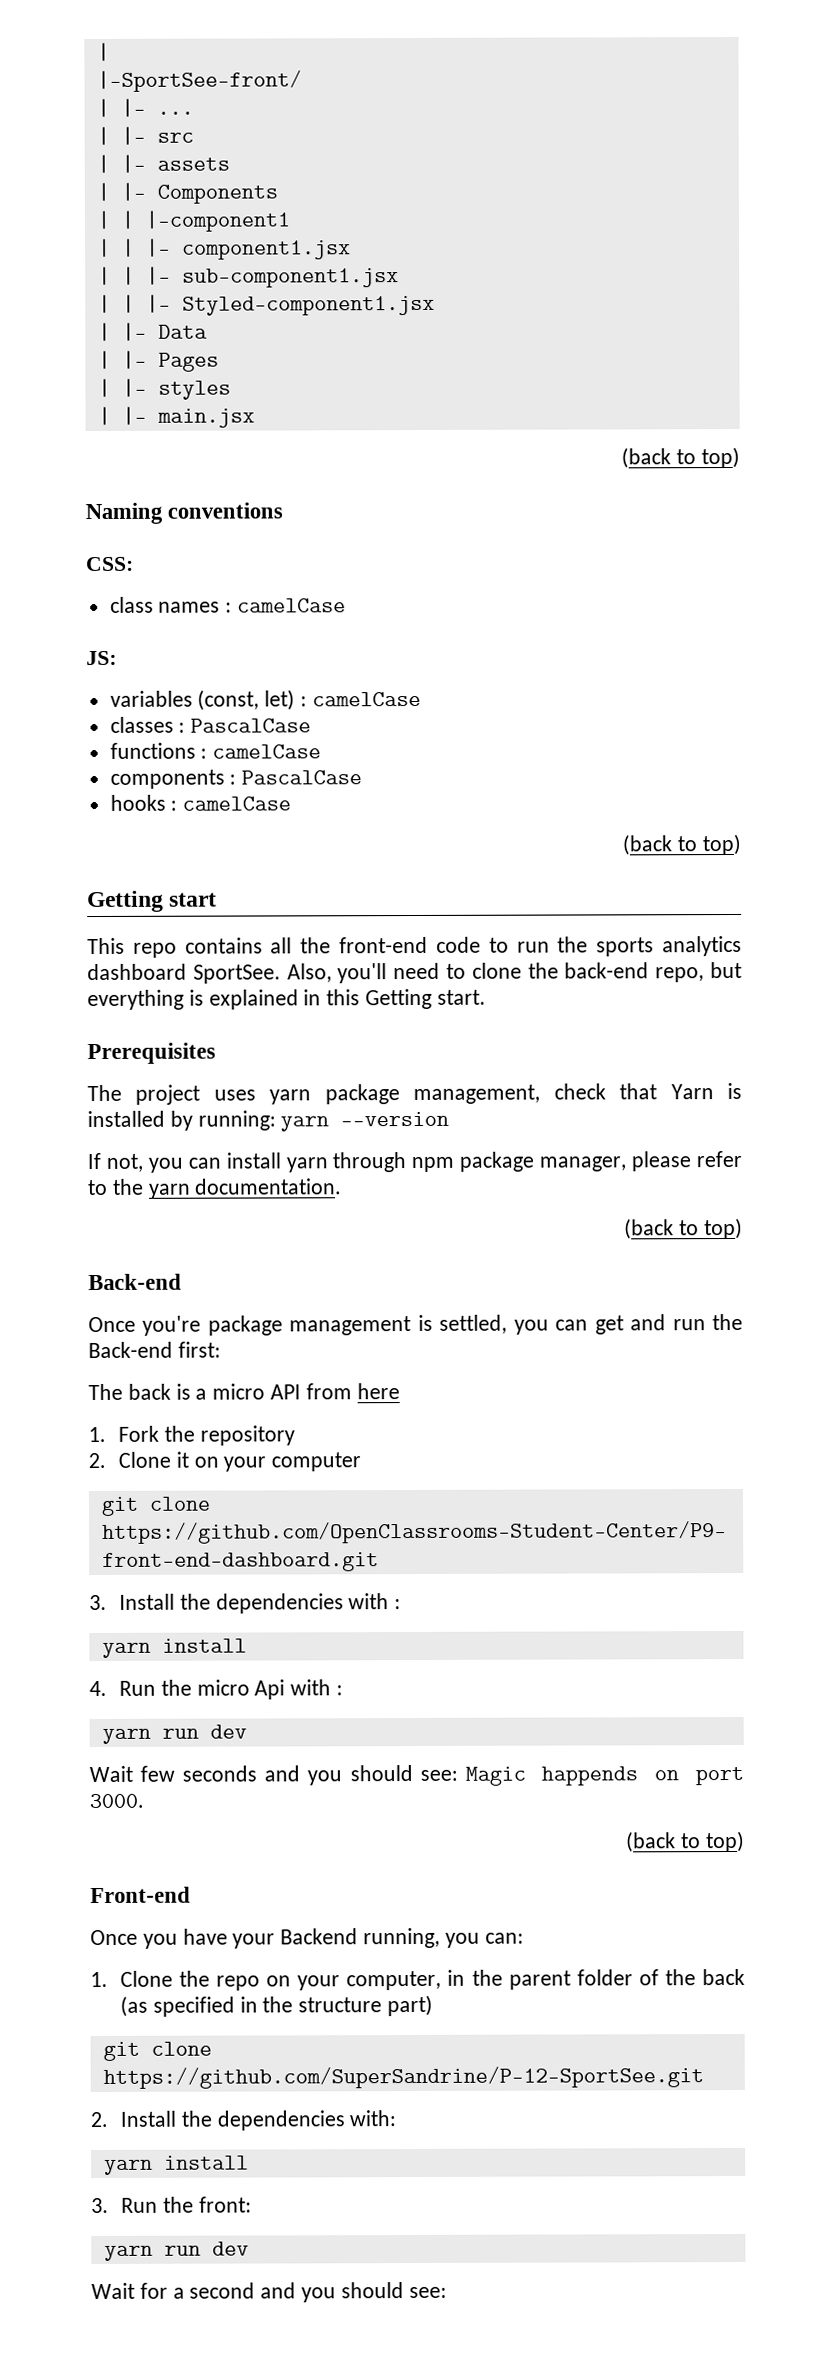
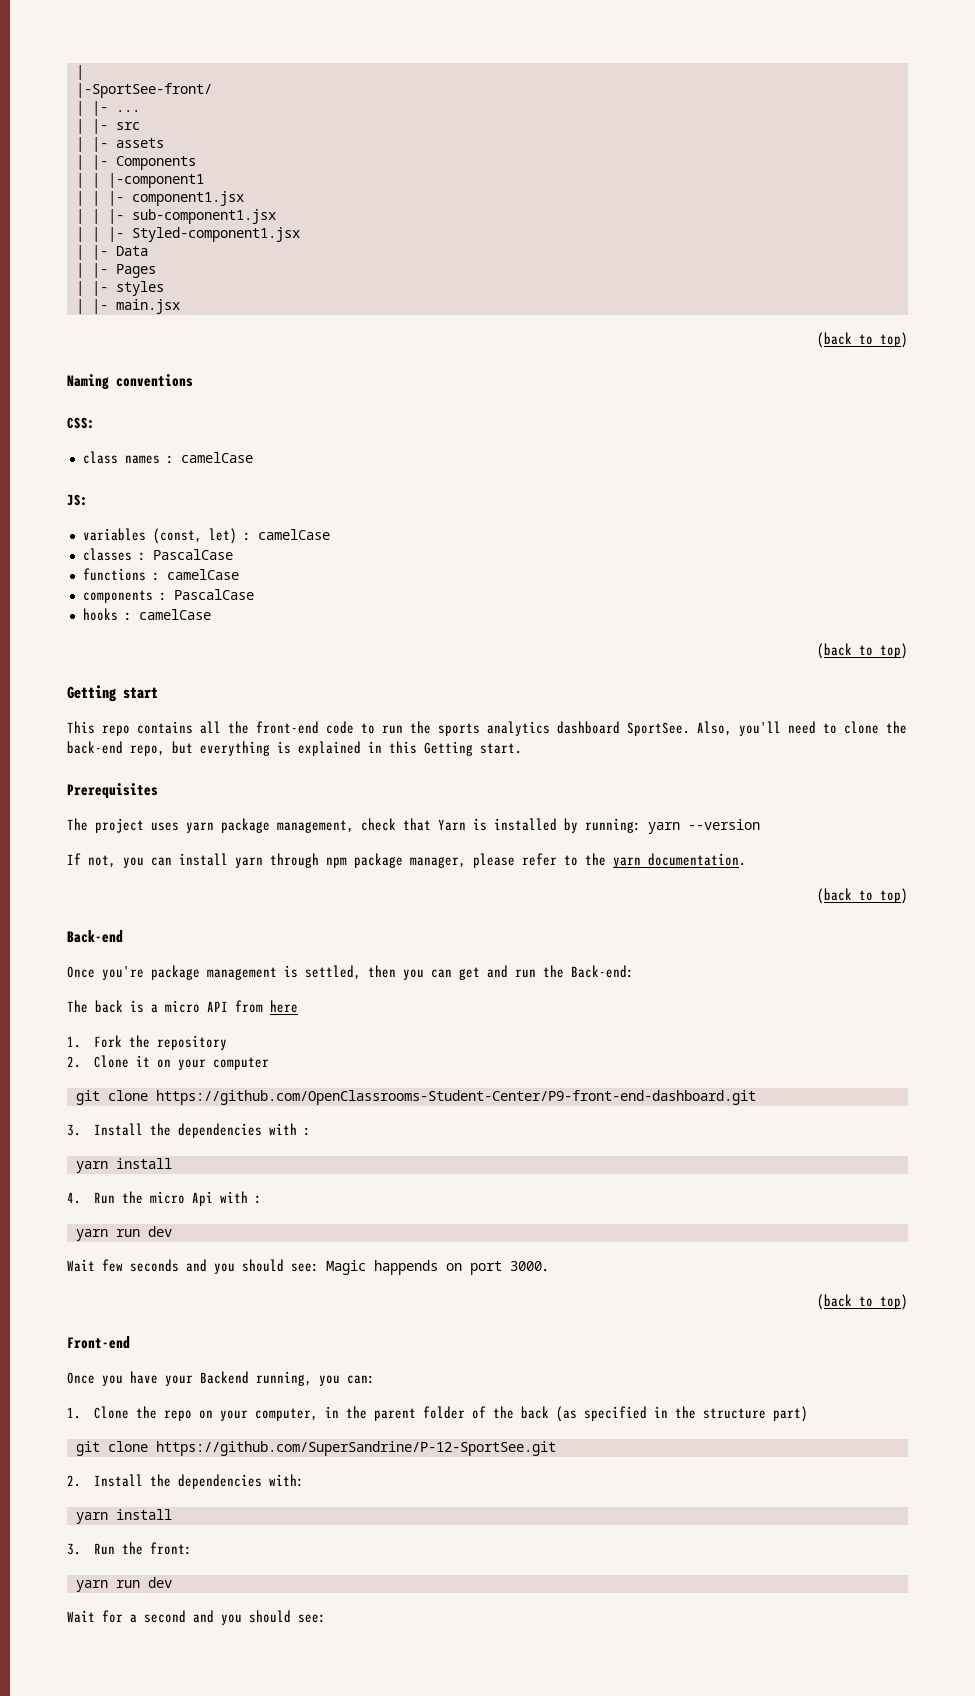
- Once you're package management is settled, you can get and run the Back-end first:
+ Once you're package management is settled, then you can get and run the Back-end:

